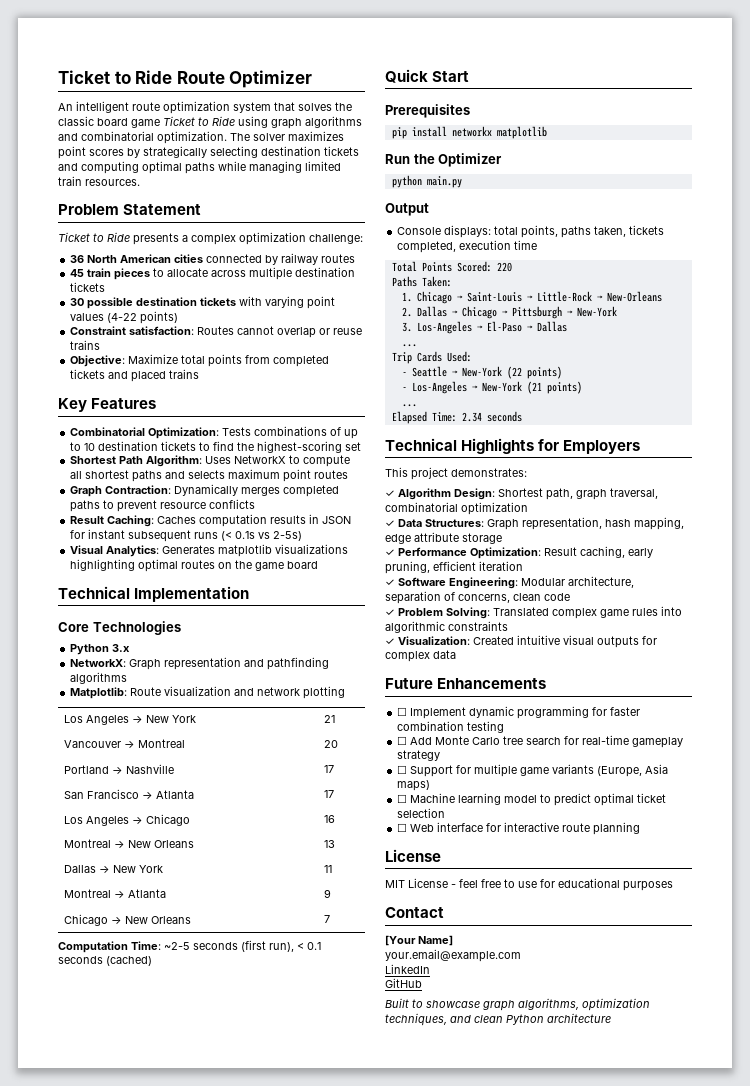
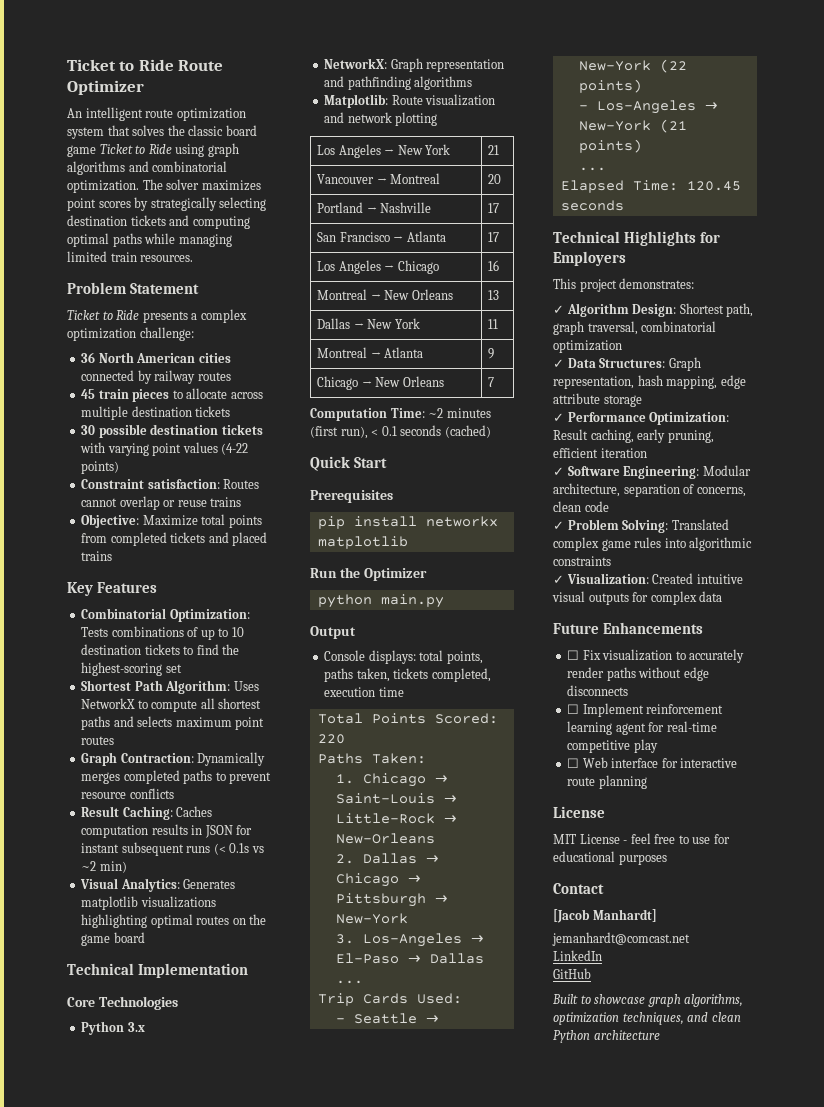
- Result Caching: Caches computation results in JSON for instant subsequent runs (< 0.1s vs 2-5s)
+ Result Caching: Caches computation results in JSON for instant subsequent runs (< 0.1s vs ~2 min)
- Computation Time: ~2-5 seconds (first run), < 0.1 seconds (cached)
+ Computation Time: ~2 minutes (first run), < 0.1 seconds (cached)
- Elapsed Time: 2.34 seconds
+ Elapsed Time: 120.45 seconds
- ☐ Implement dynamic programming for faster combination testing
- ☐ Add Monte Carlo tree search for real-time gameplay strategy
- ☐ Support for multiple game variants (Europe, Asia maps)
- ☐ Machine learning model to predict optimal ticket selection
+ ☐ Fix visualization to accurately render paths without edge disconnects
+ ☐ Implement reinforcement learning agent for real-time competitive play
- [Your Name]
- your.email@example.com
+ [Jacob Manhardt]
+ jemanhardt@comcast.net

